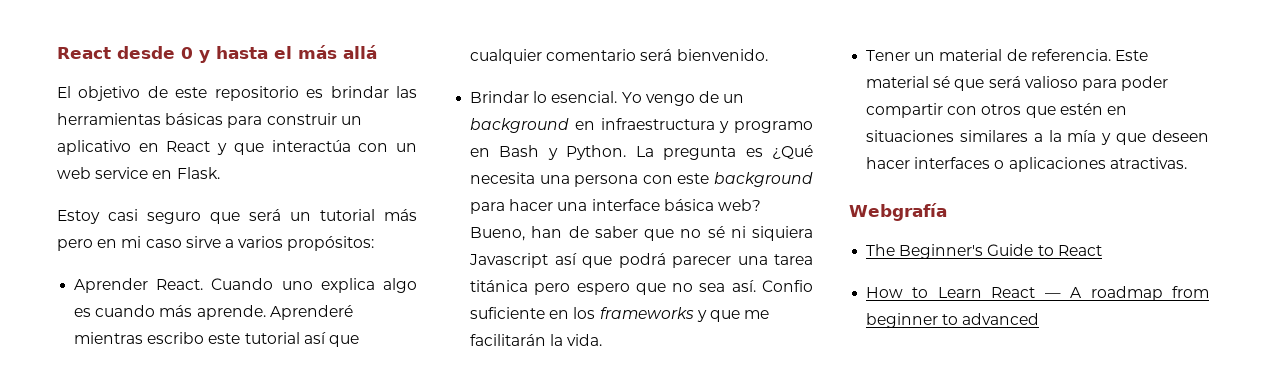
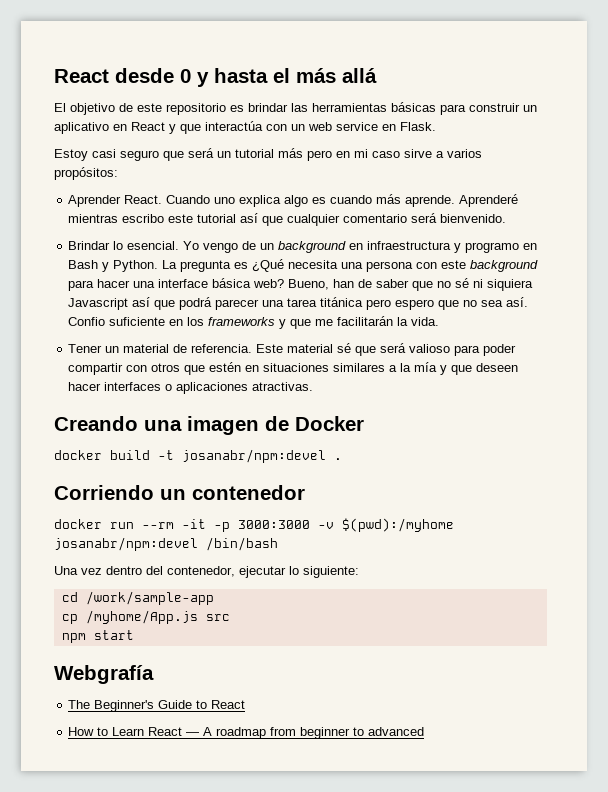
+ Creando una imagen de Docker
+ docker build -t josanabr/npm:devel .
+ Corriendo un contenedor
+ docker run --rm -it -p 3000:3000 -v $(pwd):/myhome josanabr/npm:devel /bin/bash
+ Una vez dentro del contenedor, ejecutar lo siguiente:
+ cd /work/sample-app
+ cp /myhome/App.js src
+ npm start

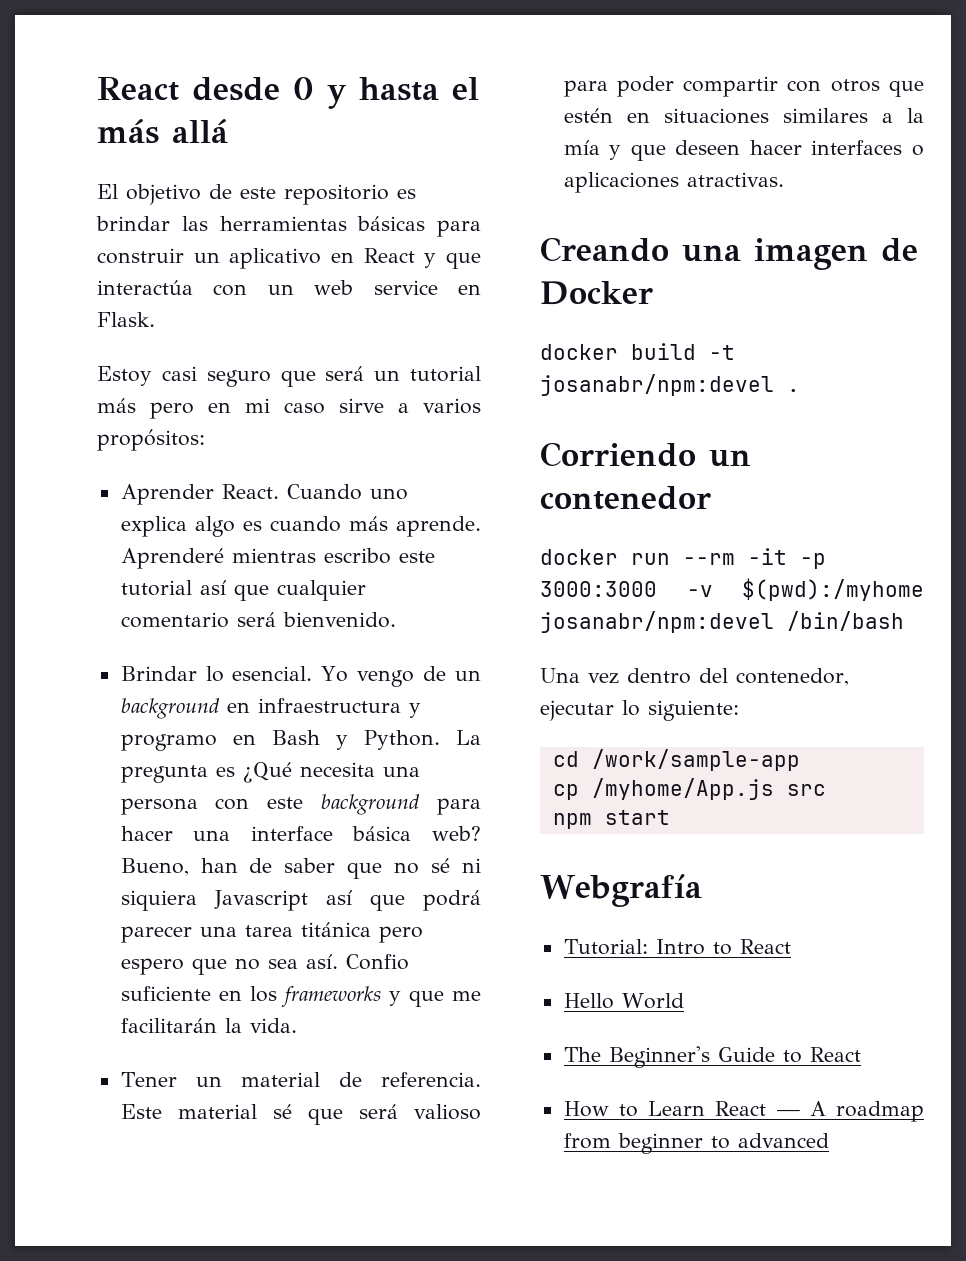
+ Tutorial: Intro to React
+ Hello World

